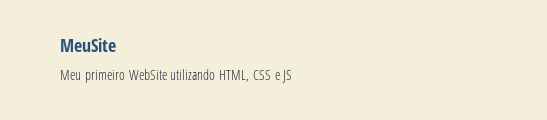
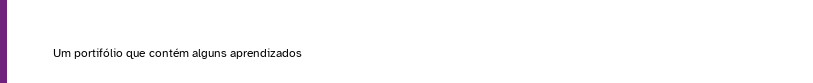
- MeuSite
- Meu primeiro WebSite utilizando HTML, CSS e JS
+ Um portifólio que contém alguns aprendizados

